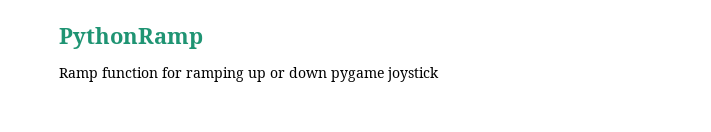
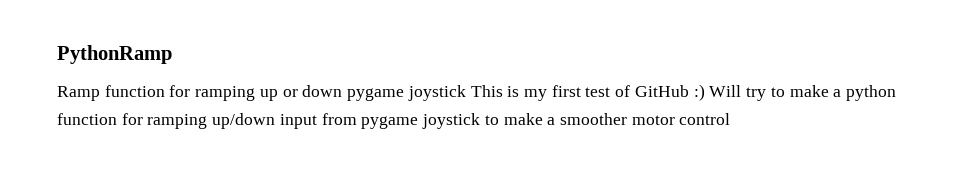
- Ramp function for ramping up or down pygame joystick
+ Ramp function for ramping up or down pygame joystick This is my first test of GitHub :) Will try to make a python function for ramping up/down input from pygame joystick to make a smoother motor control

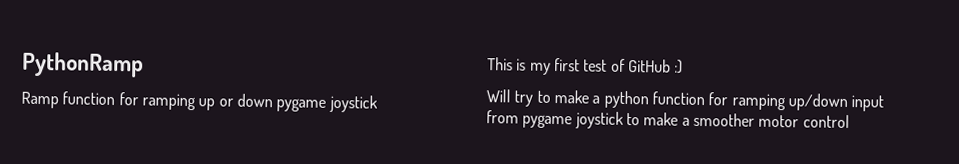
- Ramp function for ramping up or down pygame joystick This is my first test of GitHub :) Will try to make a python function for ramping up/down input from pygame joystick to make a smoother motor control
+ Ramp function for ramping up or down pygame joystick
+ This is my first test of GitHub :)
+ Will try to make a python function for ramping up/down input from pygame joystick to make a smoother motor control

